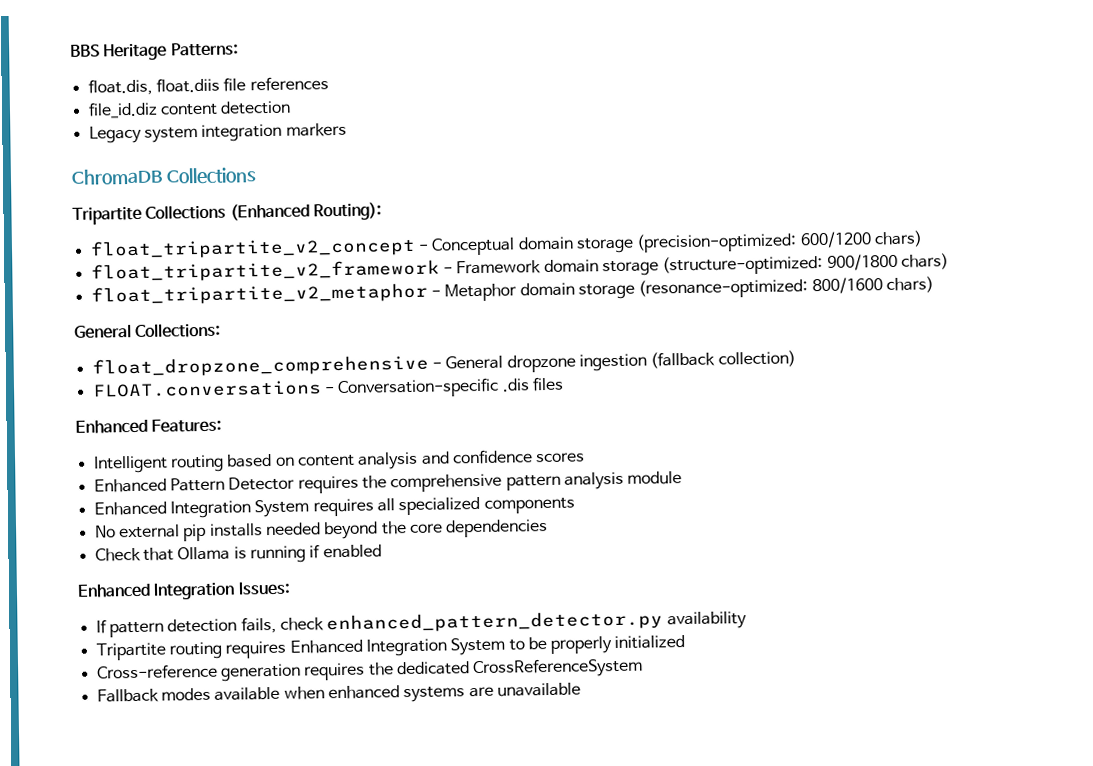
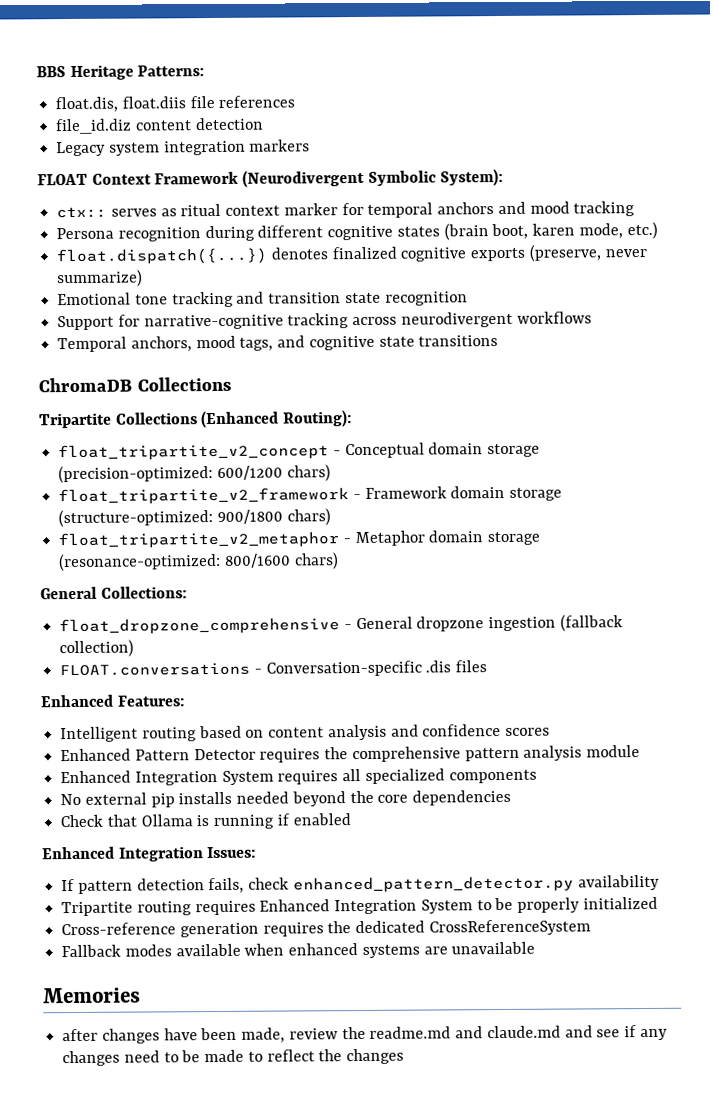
+ FLOAT Context Framework (Neurodivergent Symbolic System):
+ ctx:: serves as ritual context marker for temporal anchors and mood tracking
+ Persona recognition during different cognitive states (brain boot, karen mode, etc.)
+ float.dispatch({...}) denotes finalized cognitive exports (preserve, never summarize)
+ Emotional tone tracking and transition state recognition
+ Support for narrative-cognitive tracking across neurodivergent workflows
+ Temporal anchors, mood tags, and cognitive state transitions
+ Memories
+ after changes have been made, review the readme.md and claude.md and see if any changes need to be made to reflect the changes

